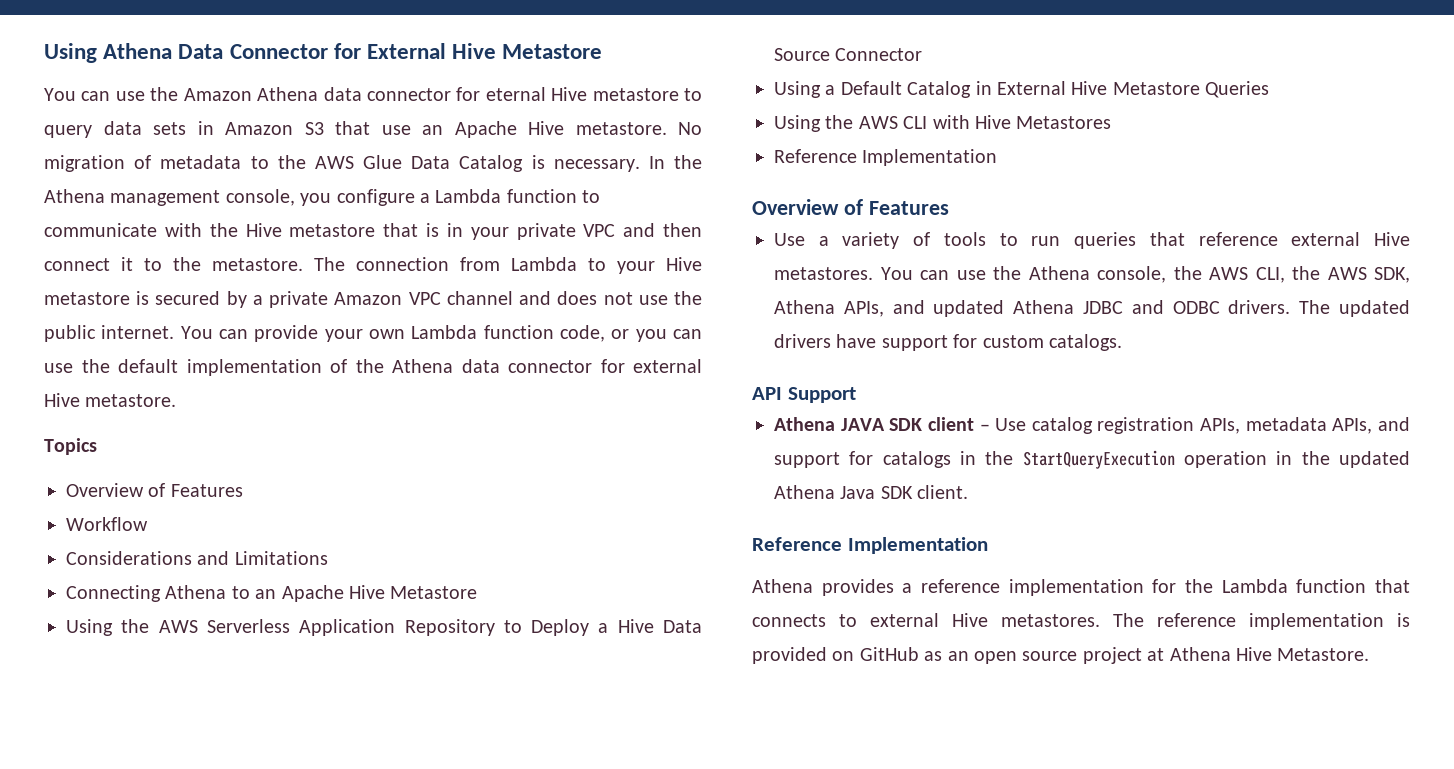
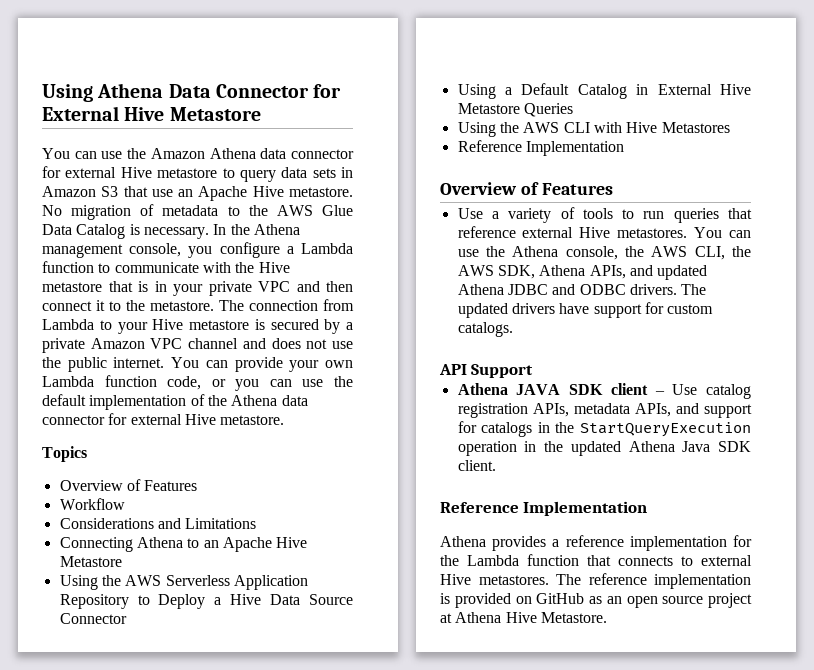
- You can use the Amazon Athena data connector for eternal Hive metastore to query data sets in Amazon S3 that use an Apache Hive metastore.
+ You can use the Amazon Athena data connector for external Hive metastore to query data sets in Amazon S3 that use an Apache Hive metastore.

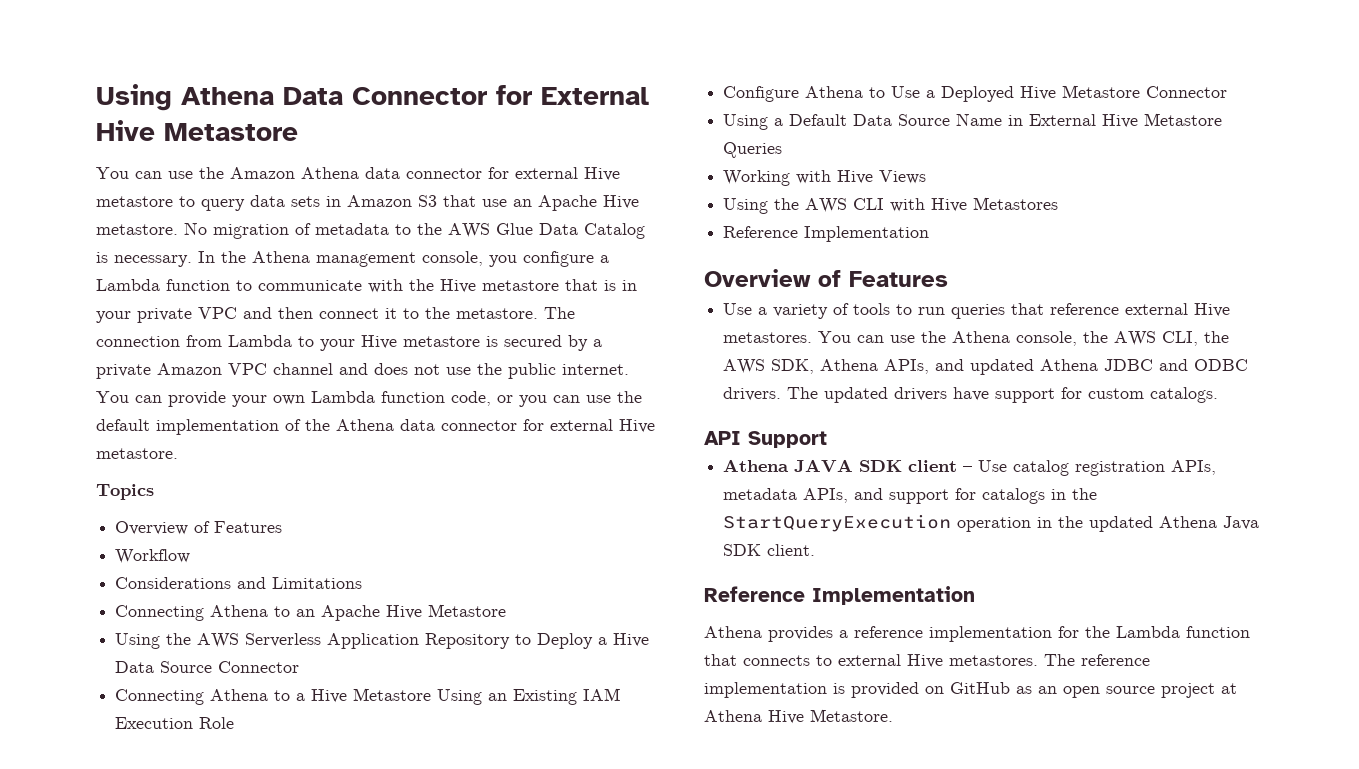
+ Connecting Athena to a Hive Metastore Using an Existing IAM Execution Role
+ Configure Athena to Use a Deployed Hive Metastore Connector
- Using a Default Catalog in External Hive Metastore Queries
+ Using a Default Data Source Name in External Hive Metastore Queries
+ Working with Hive Views

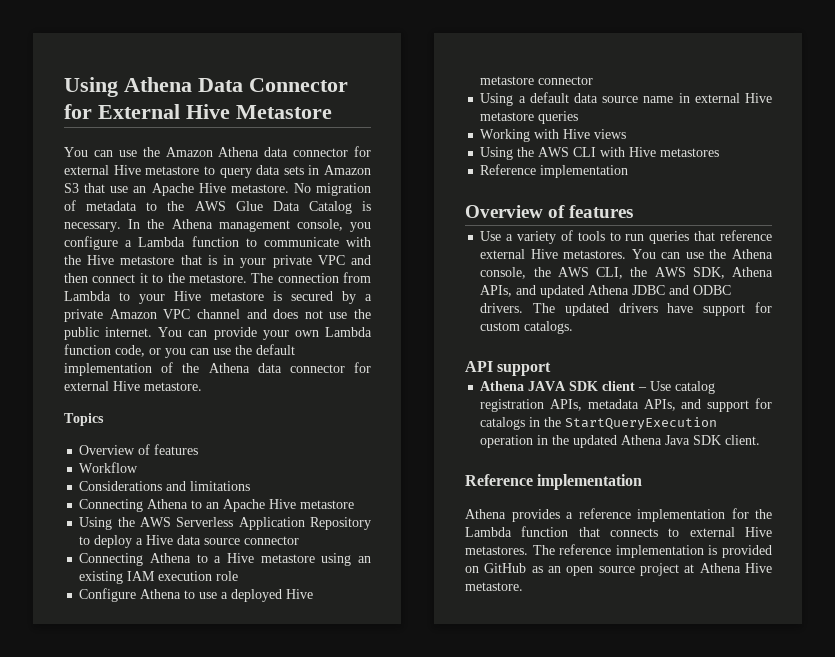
  Topics
- Overview of Features
+ Overview of features
- Considerations and Limitations
+ Considerations and limitations
- Connecting Athena to an Apache Hive Metastore
+ Connecting Athena to an Apache Hive metastore
- Using the AWS Serverless Application Repository to Deploy a Hive Data Source Connector
+ Using the AWS Serverless Application Repository to deploy a Hive data source connector
- Connecting Athena to a Hive Metastore Using an Existing IAM Execution Role
- Configure Athena to Use a Deployed Hive Metastore Connector
- Using a Default Data Source Name in External Hive Metastore Queries
+ Connecting Athena to a Hive metastore using an existing IAM execution role
+ Configure Athena to use a deployed Hive metastore connector
+ Using a default data source name in external Hive metastore queries
- Working with Hive Views
+ Working with Hive views
- Using the AWS CLI with Hive Metastores
- Reference Implementation
- Overview of Features
+ Using the AWS CLI with Hive metastores
+ Reference implementation
+ Overview of features
- API Support
+ API support
  Athena JAVA SDK client – Use catalog registration APIs, metadata APIs, and support for catalogs in the StartQueryExecution operation in the updated Athena Java SDK client.
- Reference Implementation
+ Reference implementation
- The reference implementation is provided on GitHub as an open source project at Athena Hive Metastore.
+ The reference implementation is provided on GitHub as an open source project at Athena Hive metastore.

